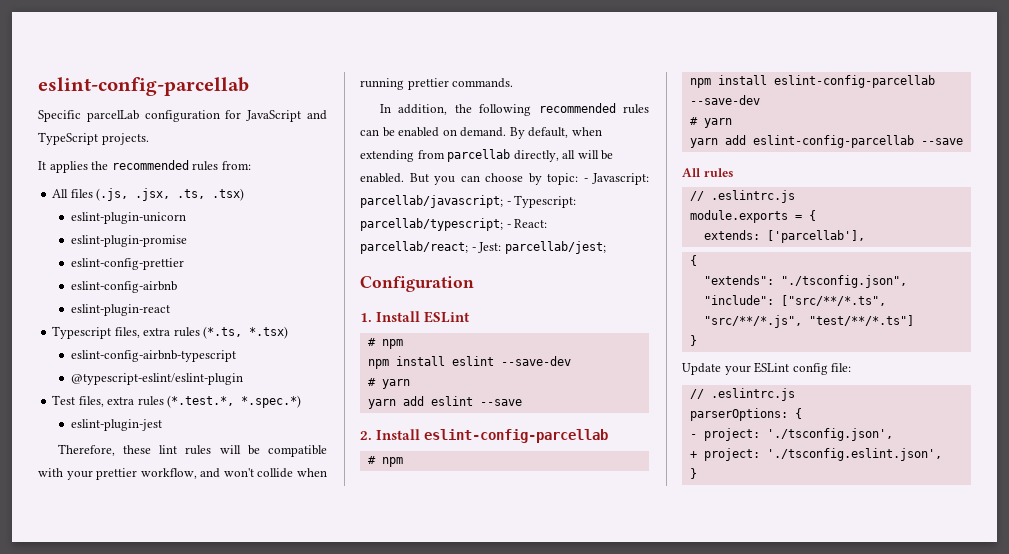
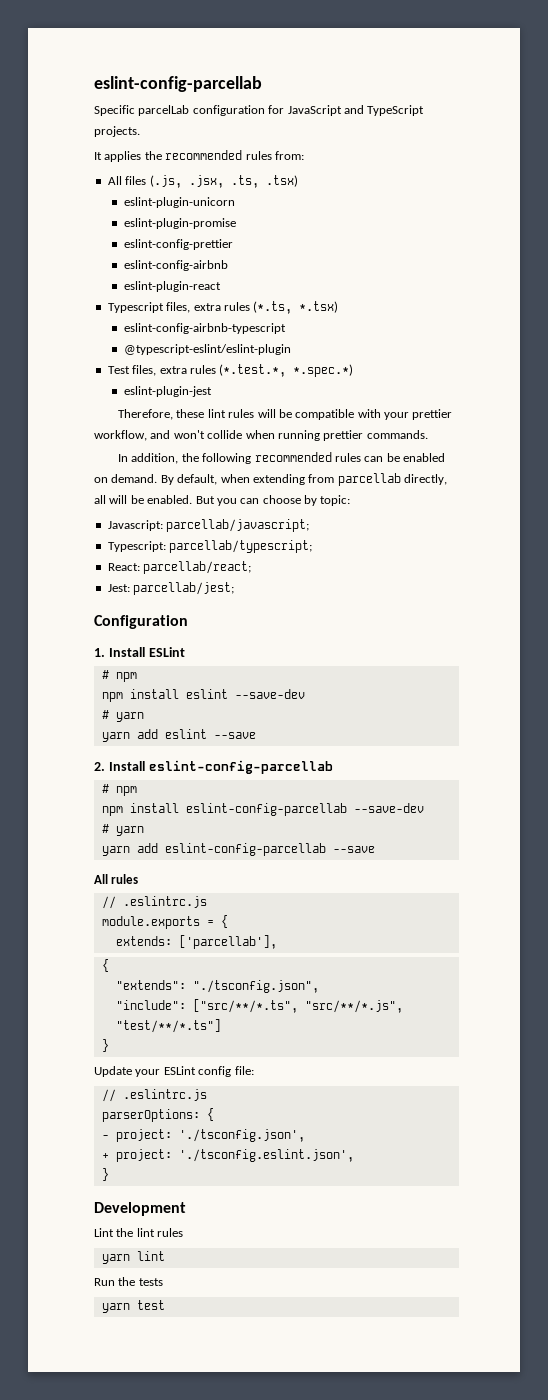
- But you can choose by topic: - Javascript: parcellab/javascript; - Typescript: parcellab/typescript; - React: parcellab/react; - Jest: parcellab/jest;
+ But you can choose by topic:
+ Javascript: parcellab/javascript;
+ Typescript: parcellab/typescript;
+ React: parcellab/react;
+ Jest: parcellab/jest;
+ Development
+ Lint the lint rules
+ yarn lint
+ Run the tests
+ yarn test

